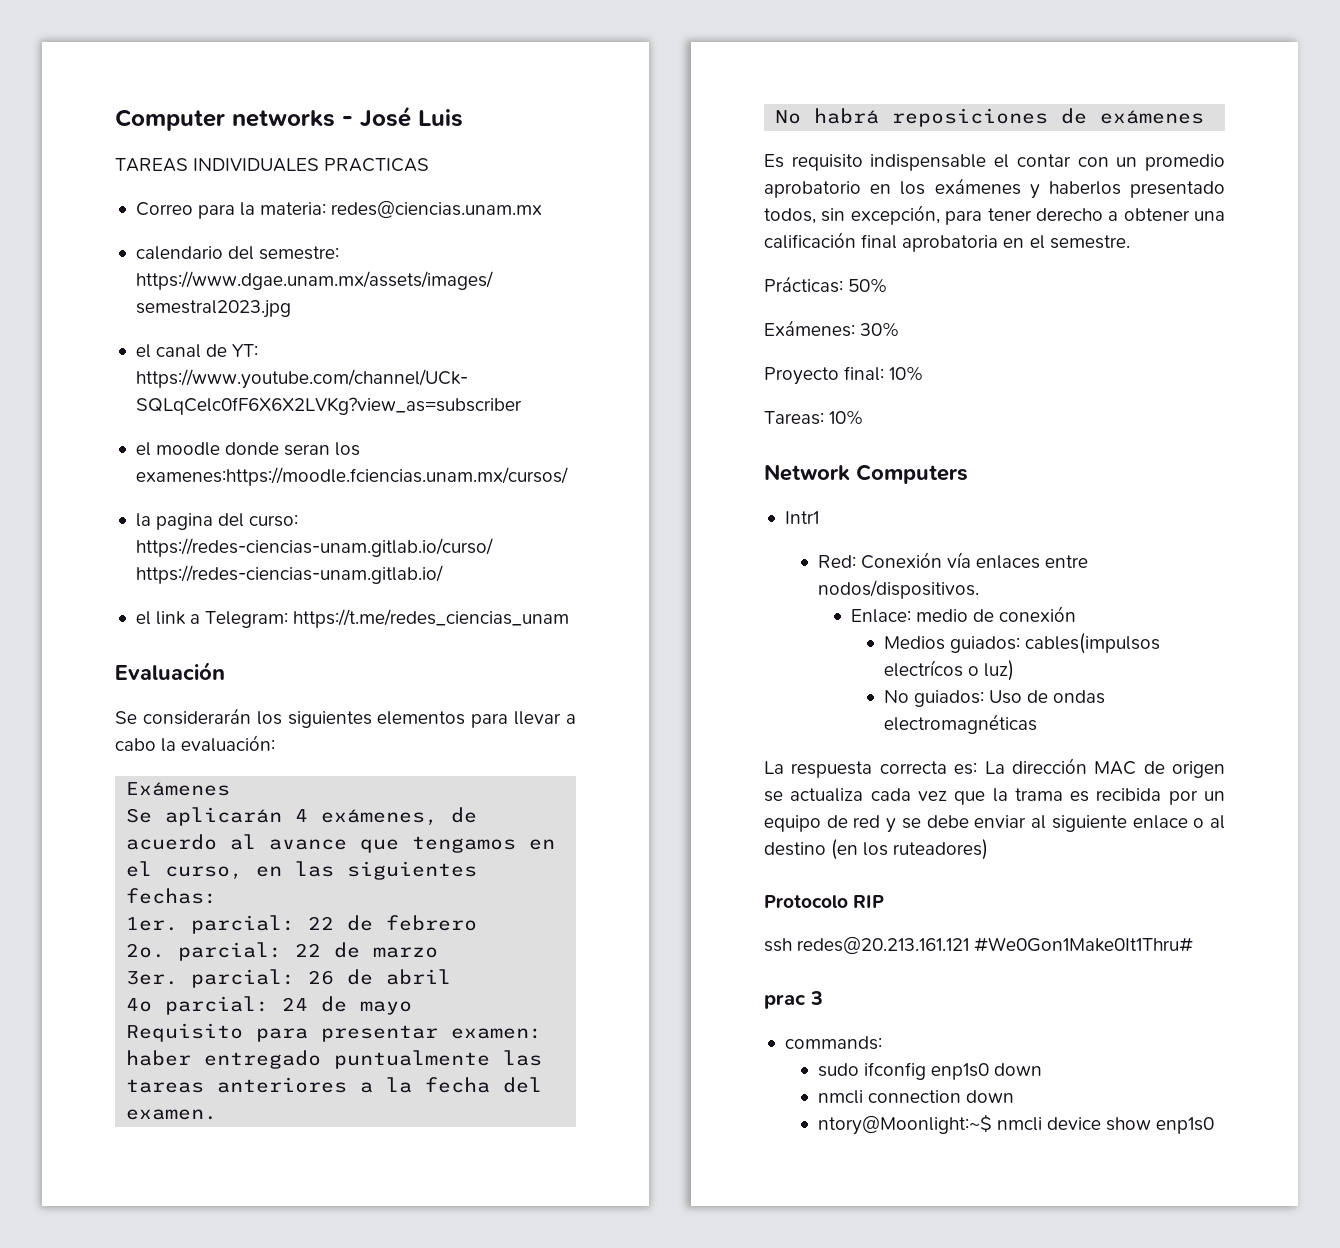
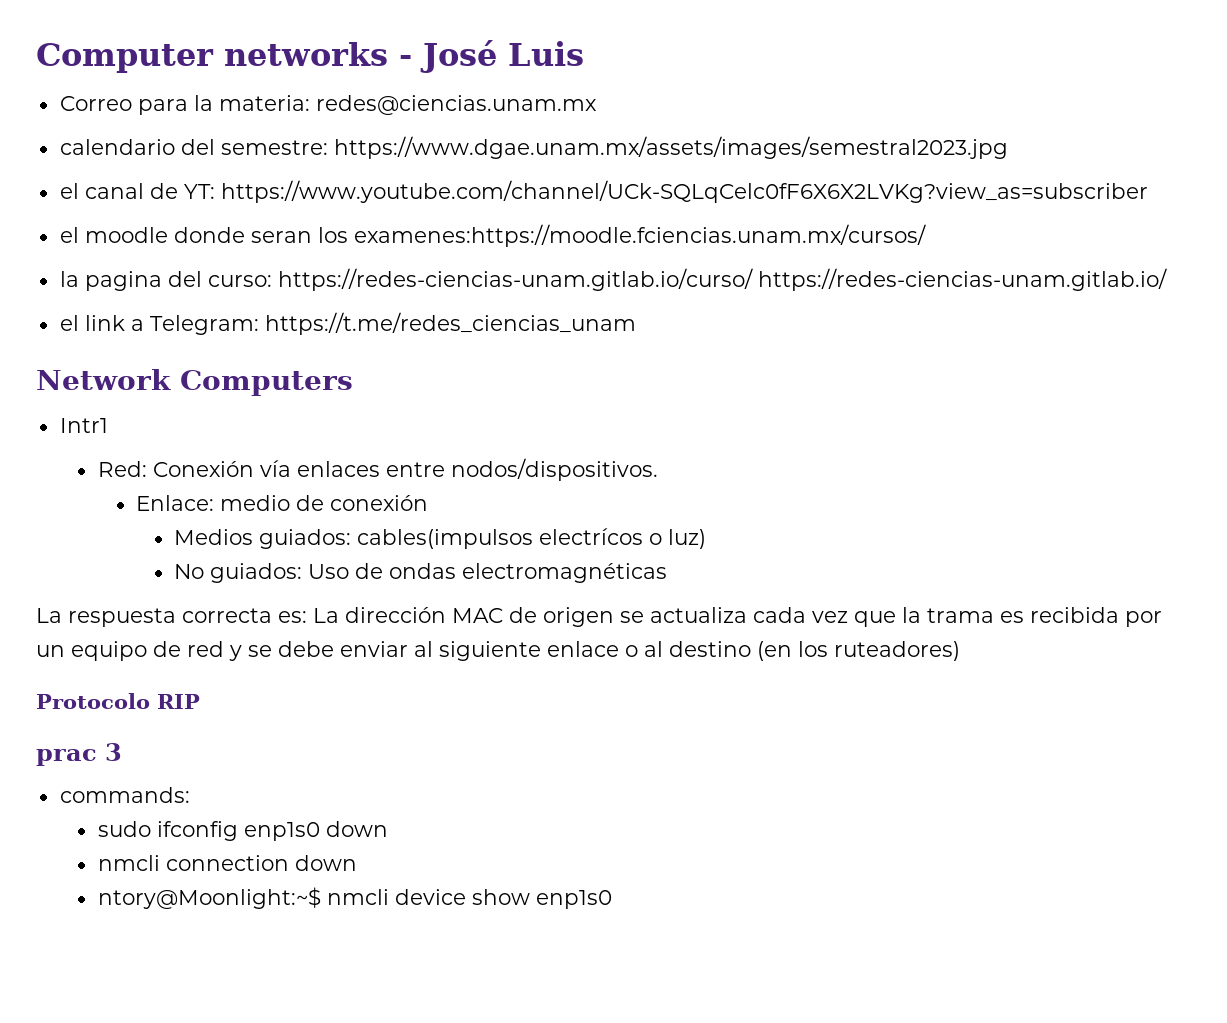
- TAREAS INDIVIDUALES PRACTICAS
- Evaluación
- Se considerarán los siguientes elementos para llevar a cabo la evaluación:
- Exámenes
- Se aplicarán 4 exámenes, de acuerdo al avance que tengamos en el curso, en las siguientes fechas:
- 1er. parcial: 22 de febrero
- 2o. parcial: 22 de marzo
- 3er. parcial: 26 de abril
- 4o parcial: 24 de mayo
- Requisito para presentar examen: haber entregado puntualmente las tareas anteriores a la fecha del examen.
- No habrá reposiciones de exámenes
- Es requisito indispensable el contar con un promedio aprobatorio en los exámenes y haberlos presentado todos, sin excepción, para tener derecho a obtener una calificación final aprobatoria en el semestre.
- Prácticas: 50%
- Exámenes: 30%
- Proyecto final: 10%
- Tareas: 10%
- ssh redes@20.213.161.121 #We0Gon1Make0It1Thru#

